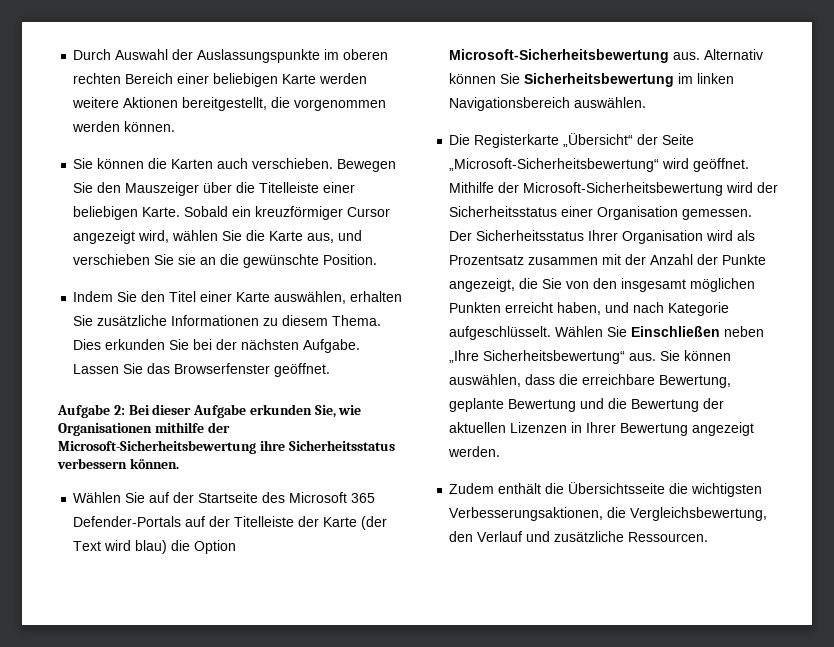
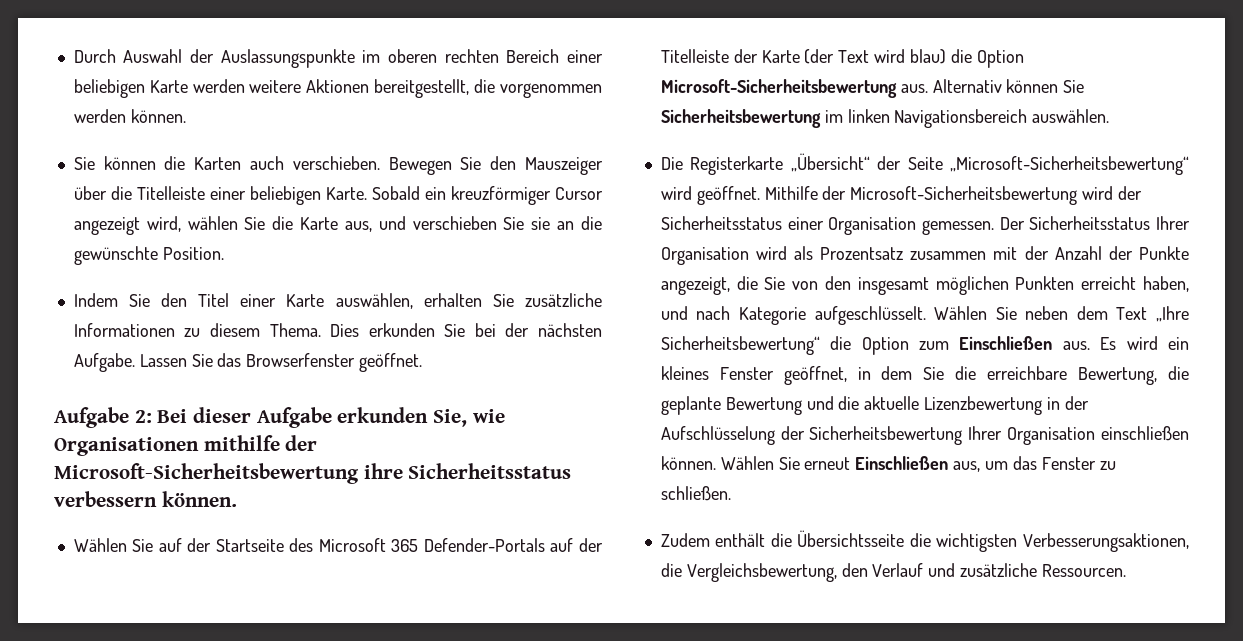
- Wählen Sie Einschließen neben „Ihre Sicherheitsbewertung“ aus. Sie können auswählen, dass die erreichbare Bewertung, geplante Bewertung und die Bewertung der aktuellen Lizenzen in Ihrer Bewertung angezeigt werden.
+ Wählen Sie neben dem Text „Ihre Sicherheitsbewertung“ die Option zum Einschließen aus. Es wird ein kleines Fenster geöffnet, in dem Sie die erreichbare Bewertung, die geplante Bewertung und die aktuelle Lizenzbewertung in der Aufschlüsselung der Sicherheitsbewertung Ihrer Organisation einschließen können. Wählen Sie erneut Einschließen aus, um das Fenster zu schließen.

